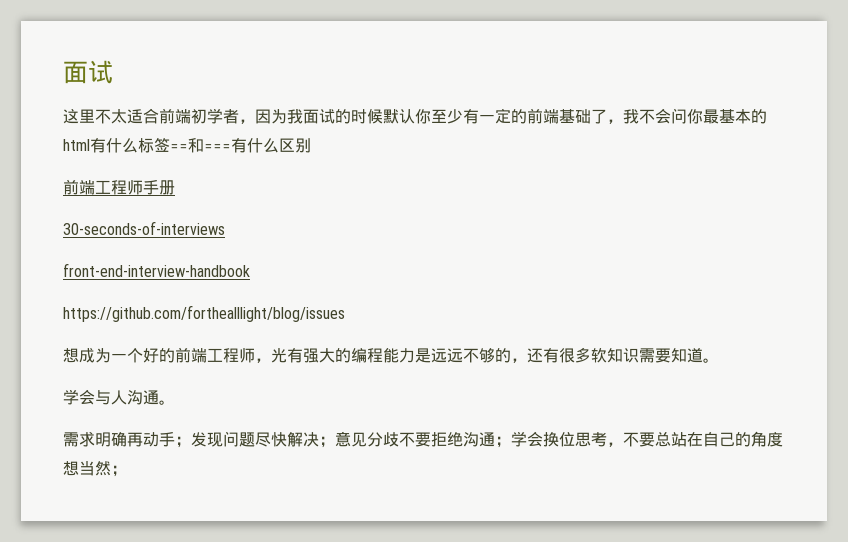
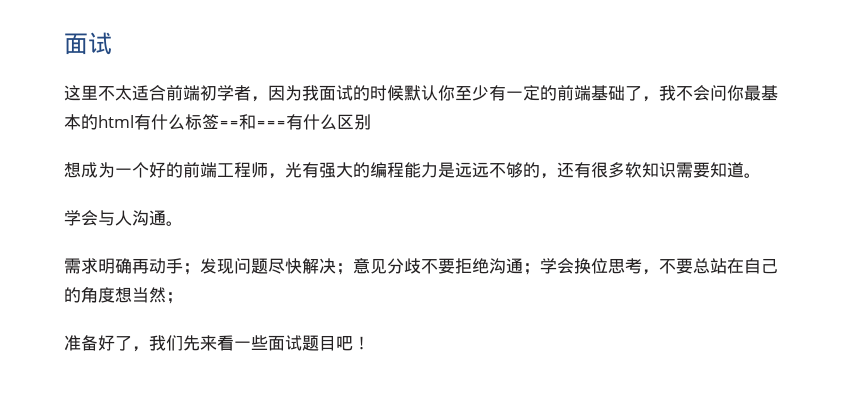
- 前端工程师手册
- 30-seconds-of-interviews
- front-end-interview-handbook
- https://github.com/forthealllight/blog/issues
+ 准备好了，我们先来看一些面试题目吧！

